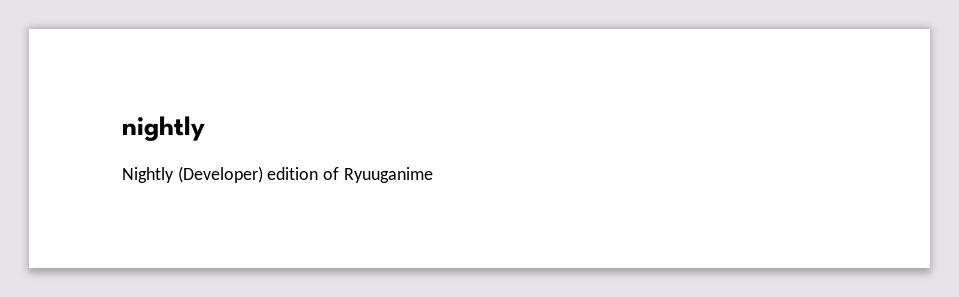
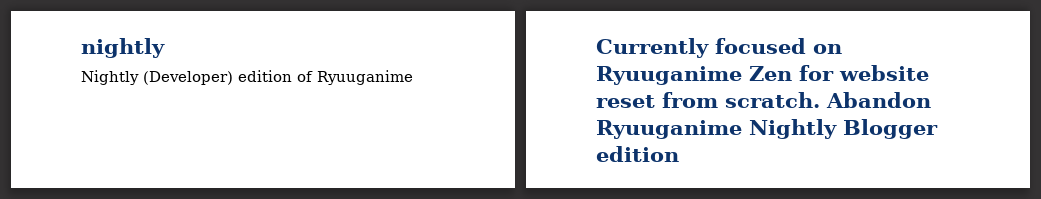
+ Currently focused on Ryuuganime Zen for website reset from scratch. Abandon Ryuuganime Nightly Blogger edition

